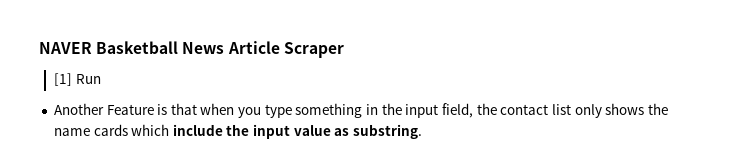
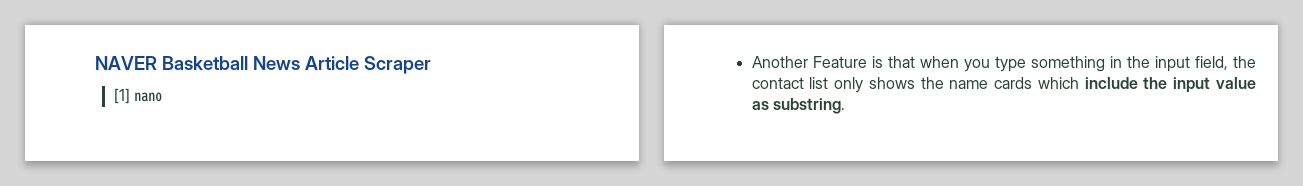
- [1] Run
+ [1] nano

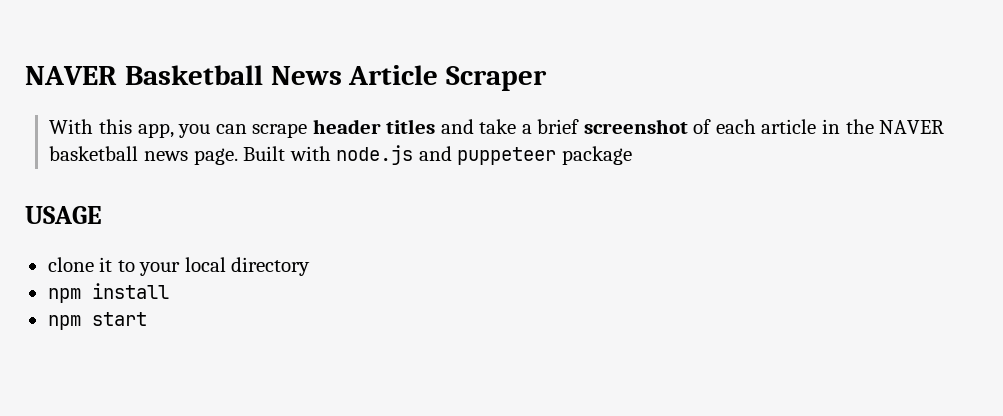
- [1] nano
- Another Feature is that when you type something in the input field, the contact list only shows the name cards which include the input value as substring.
+ With this app, you can scrape header titles and take a brief screenshot of each article in the NAVER basketball news page. Built with node.js and puppeteer package
+ USAGE
+ clone it to your local directory
+ npm install
+ npm start

